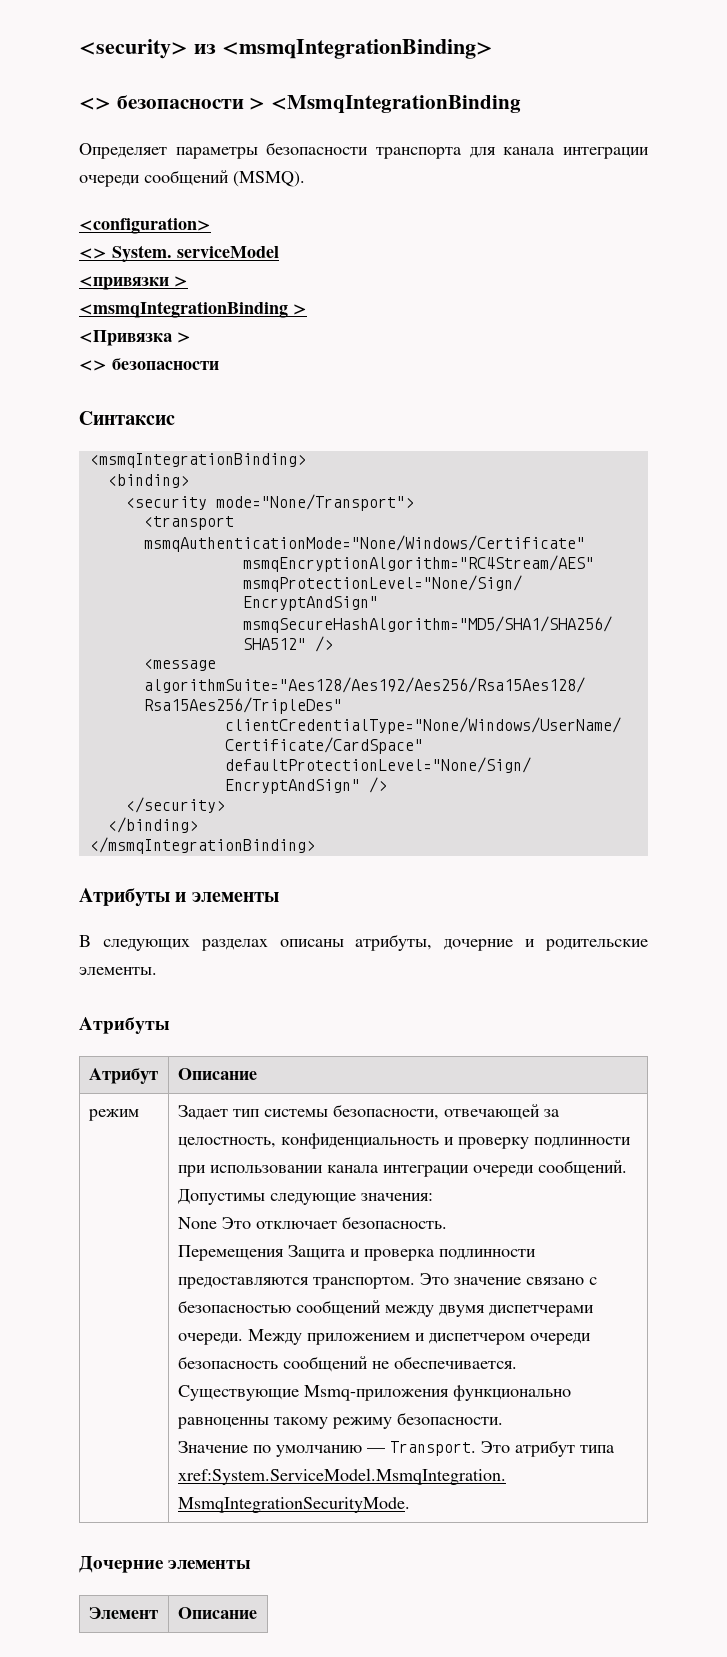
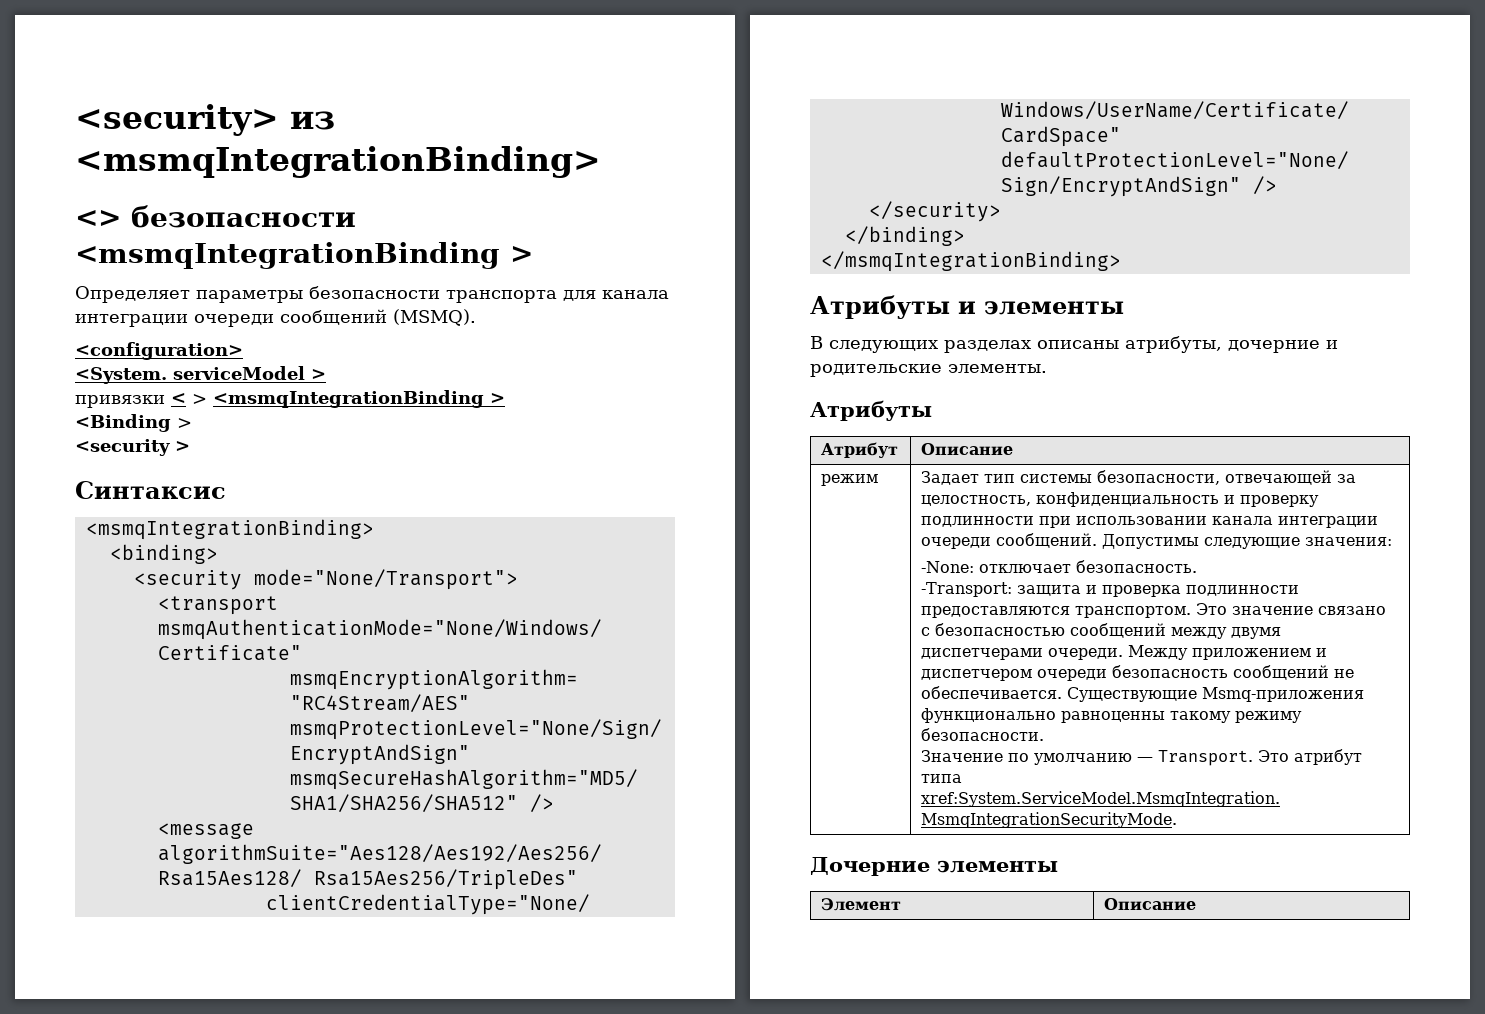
- <> безопасности > <MsmqIntegrationBinding
+ <> безопасности <msmqIntegrationBinding >
- <> System. serviceModel
- <привязки >
- <msmqIntegrationBinding >
- <Привязка >
- <> безопасности
+ <System. serviceModel >
+ привязки < > <msmqIntegrationBinding >
+ <Binding >
+ <security >
- None Это отключает безопасность.
+ -None: отключает безопасность.
- Перемещения Защита и проверка подлинности предоставляются транспортом.
+ -Transport: защита и проверка подлинности предоставляются транспортом.

